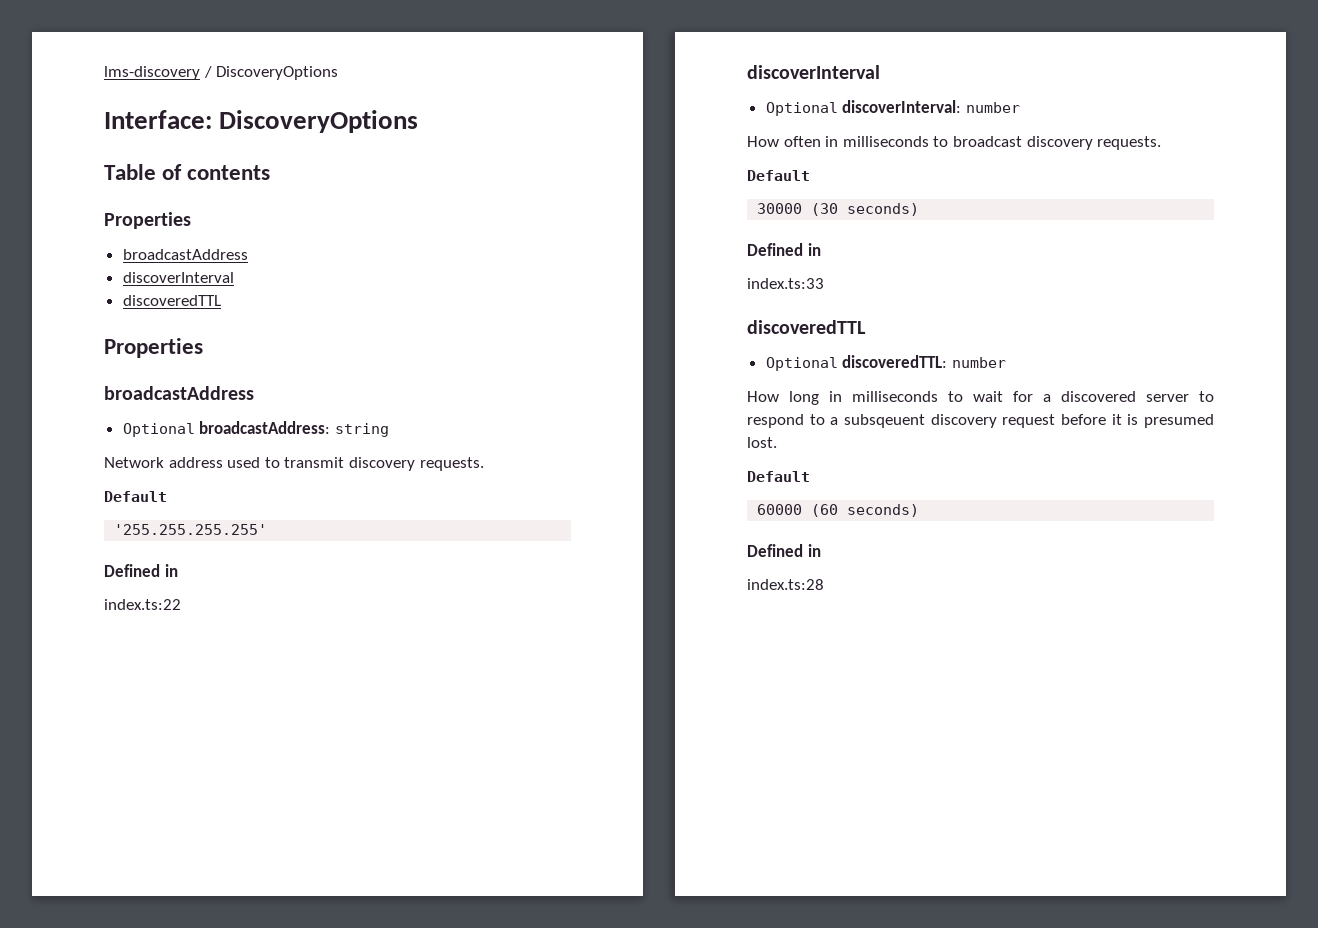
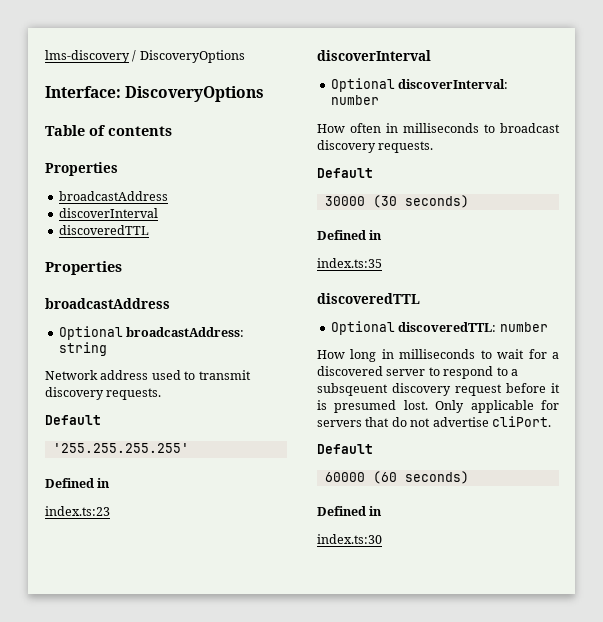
- index.ts:22
+ index.ts:23
- index.ts:33
+ index.ts:35
+ Only applicable for servers that do not advertise cliPort.
- index.ts:28
+ index.ts:30

